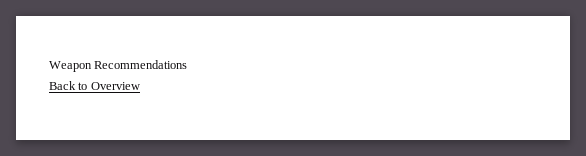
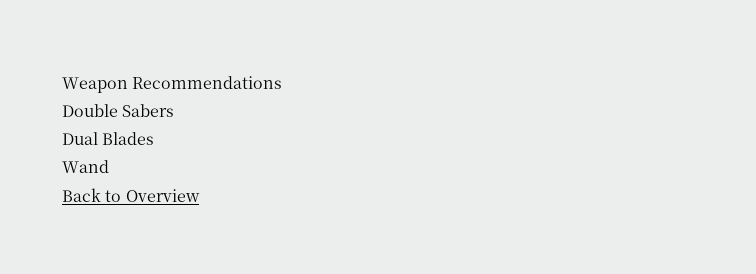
+ Double Sabers
+ Dual Blades
+ Wand

